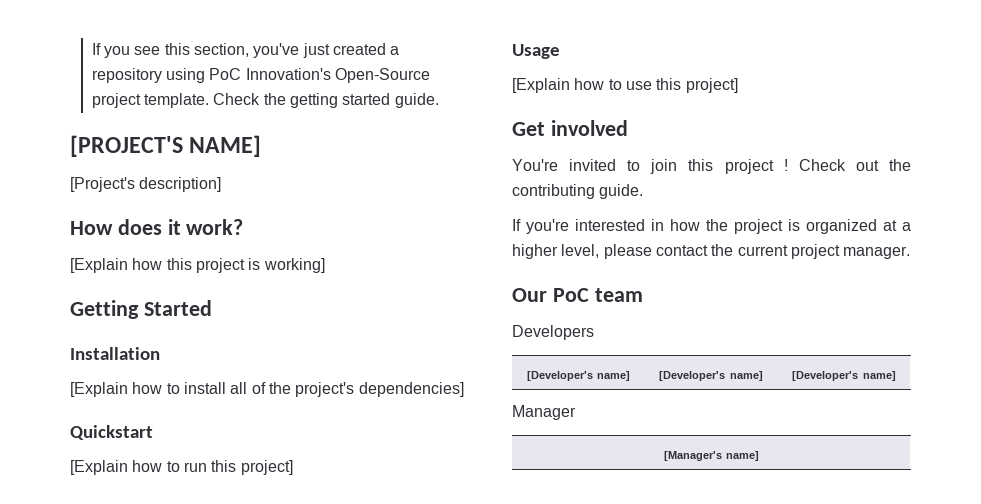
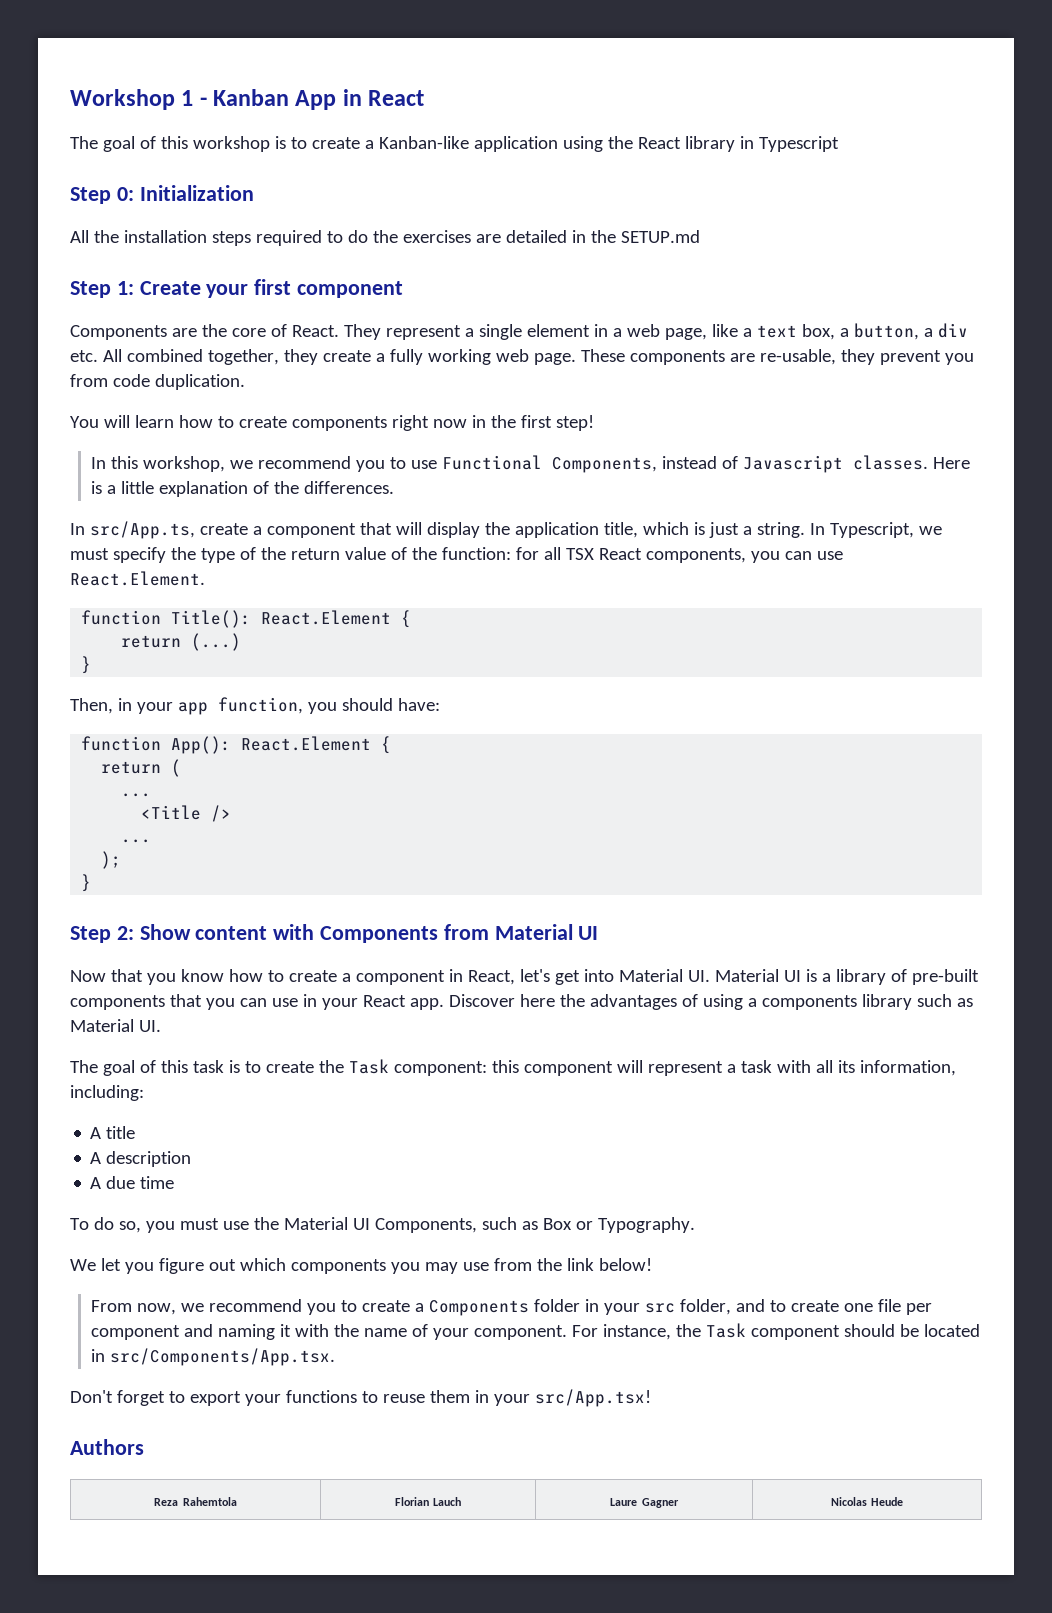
- If you see this section, you've just created a repository using PoC Innovation's Open-Source project template. Check the getting started guide.
- [PROJECT'S NAME]
- [Project's description]
- How does it work?
- [Explain how this project is working]
- Getting Started
- Installation
- [Explain how to install all of the project's dependencies]
- Quickstart
- [Explain how to run this project]
- Usage
- [Explain how to use this project]
- Get involved
- You're invited to join this project ! Check out the contributing guide.
- If you're interested in how the project is organized at a higher level, please contact the current project manager.
- Our PoC team
- Developers
- [Developer's name] | [Developer's name] | [Developer's name]
- Manager
- [Manager's name]
+ Workshop 1 - Kanban App in React
+ The goal of this workshop is to create a Kanban-like application using the React library in Typescript
+ Step 0: Initialization
+ All the installation steps required to do the exercises are detailed in the SETUP.md
+ Step 1: Create your first component
+ Components are the core of React. They represent a single element in a web page, like a text box, a button, a div etc. All combined together, they create a fully working web page. These components are re-usable, they prevent you from code duplication.
+ You will learn how to create components right now in the first step!
+ In this workshop, we recommend you to use Functional Components, instead of Javascript classes. Here is a little explanation of the differences.
+ In src/App.ts, create a component that will display the application title, which is just a string. In Typescript, we must specify the type of the return value of the function: for all TSX React components, you can use React.Element.
+ function Title(): React.Element {
+ return (...)
+ }
+ Then, in your app function, you should have:
+ function App(): React.Element {
+ return (
+ ...
+ <Title />
+ ...
+ );
+ }
+ Step 2: Show content with Components from Material UI
+ Now that you know how to create a component in React, let's get into Material UI. Material UI is a library of pre-built components that you can use in your React app. Discover here the advantages of using a components library such as Material UI.
+ The goal of this task is to create the Task component: this component will represent a task with all its information, including:
+ A title
+ A description
+ A due time
+ To do so, you must use the Material UI Components, such as Box or Typography.
+ We let you figure out which components you may use from the link below!
+ From now, we recommend you to create a Components folder in your src folder, and to create one file per component and naming it with the name of your component. For instance, the Task component should be located in src/Components/App.tsx.
+ Don't forget to export your functions to reuse them in your src/App.tsx!
+ Authors
+ Reza Rahemtola | Florian Lauch | Laure Gagner | Nicolas Heude

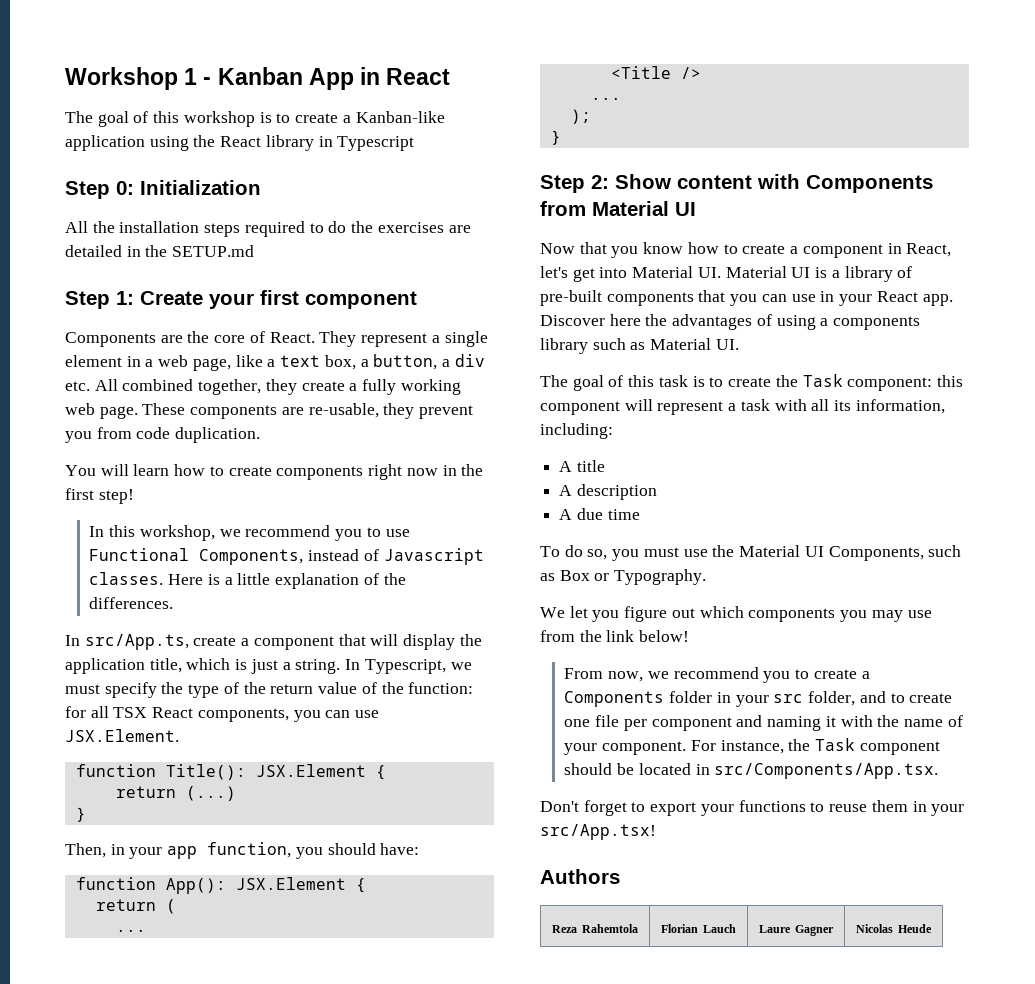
- In Typescript, we must specify the type of the return value of the function: for all TSX React components, you can use React.Element.
+ In Typescript, we must specify the type of the return value of the function: for all TSX React components, you can use JSX.Element.
- function Title(): React.Element {
+ function Title(): JSX.Element {
- function App(): React.Element {
+ function App(): JSX.Element {

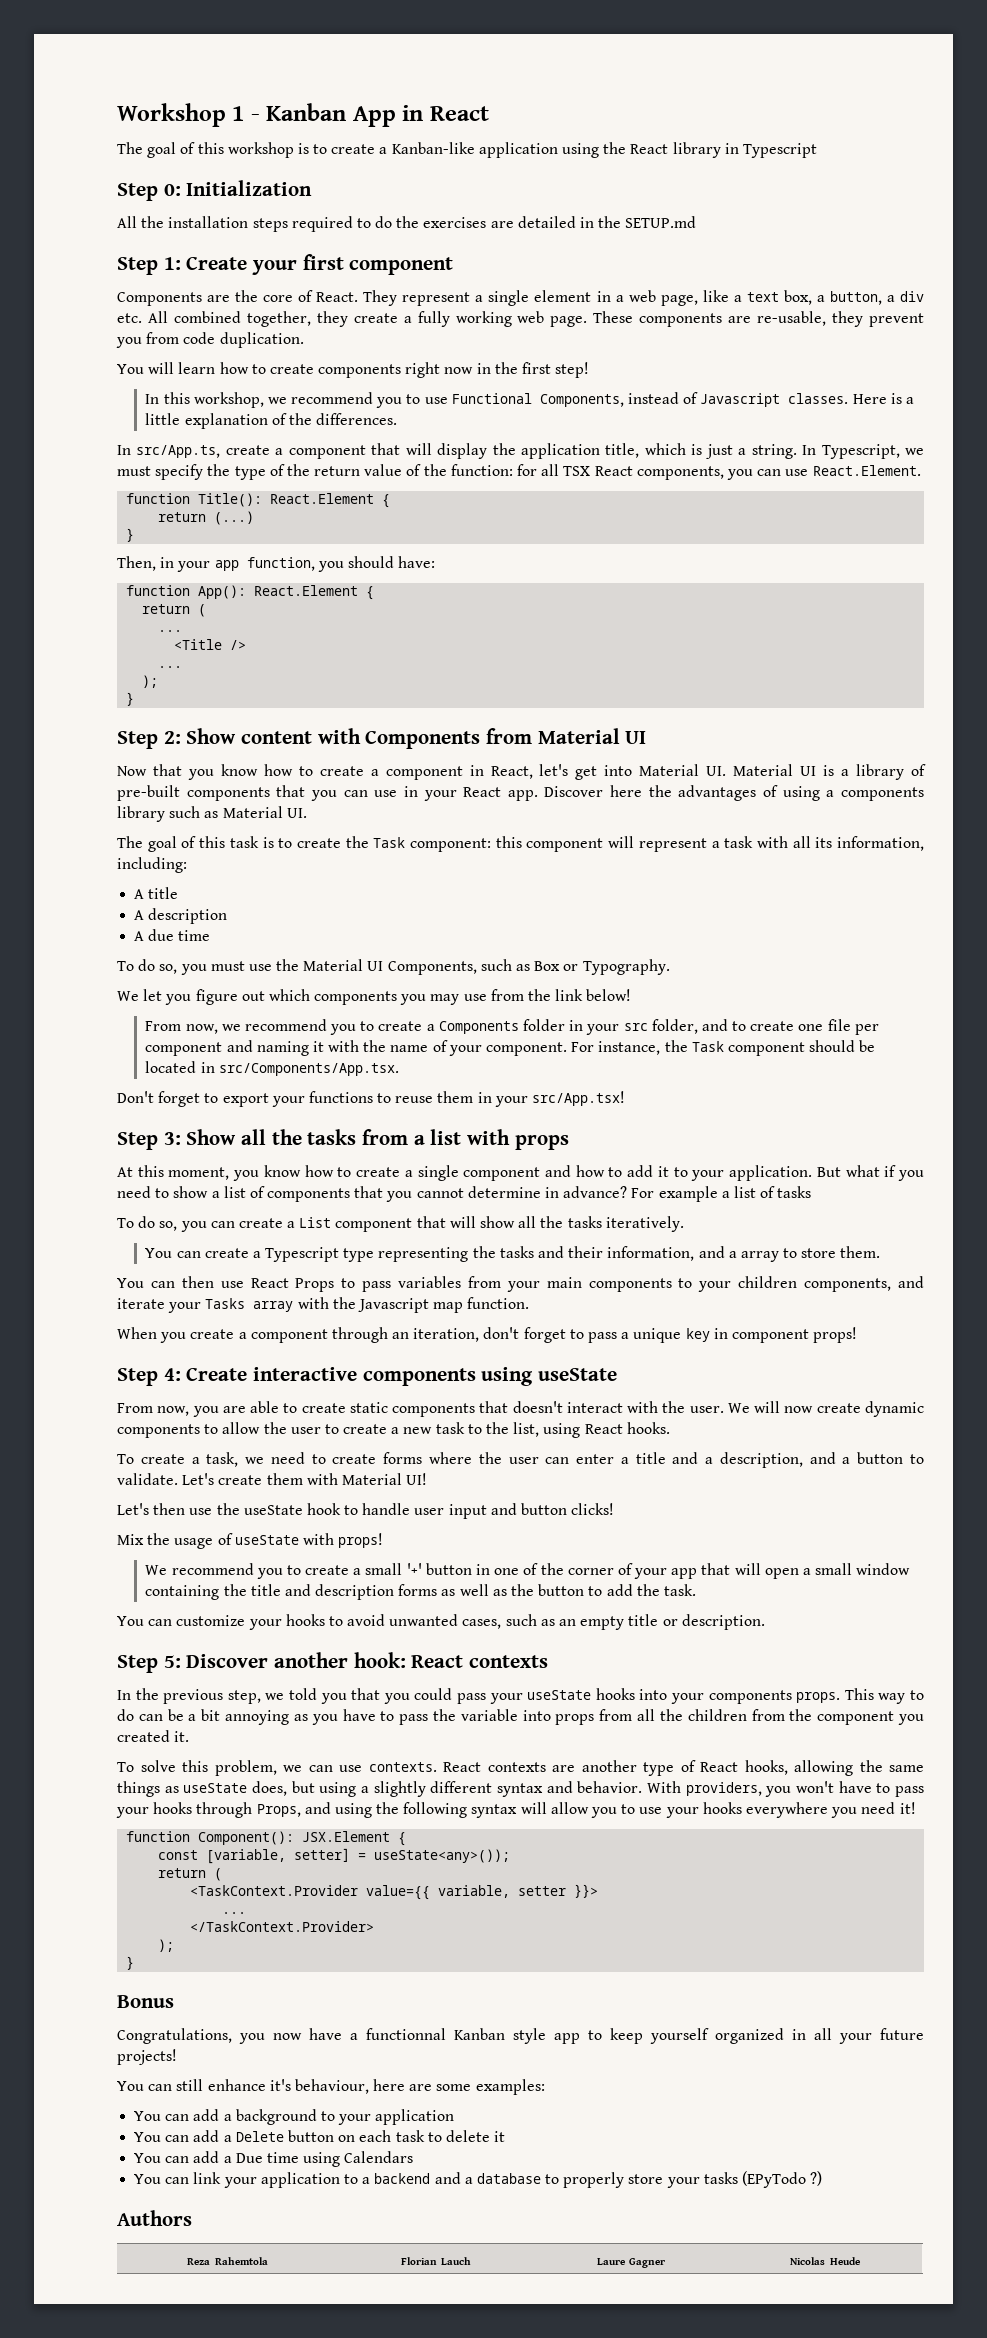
- In Typescript, we must specify the type of the return value of the function: for all TSX React components, you can use JSX.Element.
+ In Typescript, we must specify the type of the return value of the function: for all TSX React components, you can use React.Element.
- function Title(): JSX.Element {
+ function Title(): React.Element {
- function App(): JSX.Element {
+ function App(): React.Element {
+ Step 3: Show all the tasks from a list with props
+ At this moment, you know how to create a single component and how to add it to your application. But what if you need to show a list of components that you cannot determine in advance? For example a list of tasks
+ To do so, you can create a List component that will show all the tasks iteratively.
+ You can create a Typescript type representing the tasks and their information, and a array to store them.
+ You can then use React Props to pass variables from your main components to your children components, and iterate your Tasks array with the Javascript map function.
+ When you create a component through an iteration, don't forget to pass a unique key in component props!
+ Step 4: Create interactive components using useState
+ From now, you are able to create static components that doesn't interact with the user. We will now create dynamic components to allow the user to create a new task to the list, using React hooks.
+ To create a task, we need to create forms where the user can enter a title and a description, and a button to validate. Let's create them with Material UI!
+ Let's then use the useState hook to handle user input and button clicks!
+ Mix the usage of useState with props!
+ We recommend you to create a small '+' button in one of the corner of your app that will open a small window containing the title and description forms as well as the button to add the task.
+ You can customize your hooks to avoid unwanted cases, such as an empty title or description.
+ Step 5: Discover another hook: React contexts
+ In the previous step, we told you that you could pass your useState hooks into your components props. This way to do can be a bit annoying as you have to pass the variable into props from all the children from the component you created it.
+ To solve this problem, we can use contexts. React contexts are another type of React hooks, allowing the same things as useState does, but using a slightly different syntax and behavior. With providers, you won't have to pass your hooks through Props, and using the following syntax will allow you to use your hooks everywhere you need it!
+ function Component(): JSX.Element {
+ const [variable, setter] = useState<any>());
+ return (
+ <TaskContext.Provider value={{ variable, setter }}>
+ ...
+ </TaskContext.Provider>
+ );
+ }
+ Bonus
+ Congratulations, you now have a functionnal Kanban style app to keep yourself organized in all your future projects!
+ You can still enhance it's behaviour, here are some examples:
+ You can add a background to your application
+ You can add a Delete button on each task to delete it
+ You can add a Due time using Calendars
+ You can link your application to a backend and a database to properly store your tasks (EPyTodo ?)

